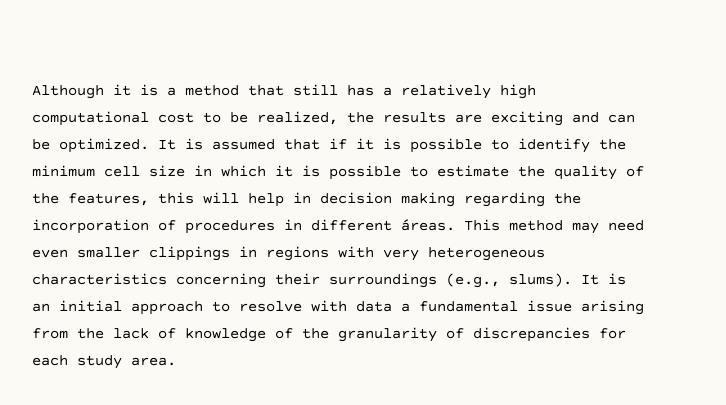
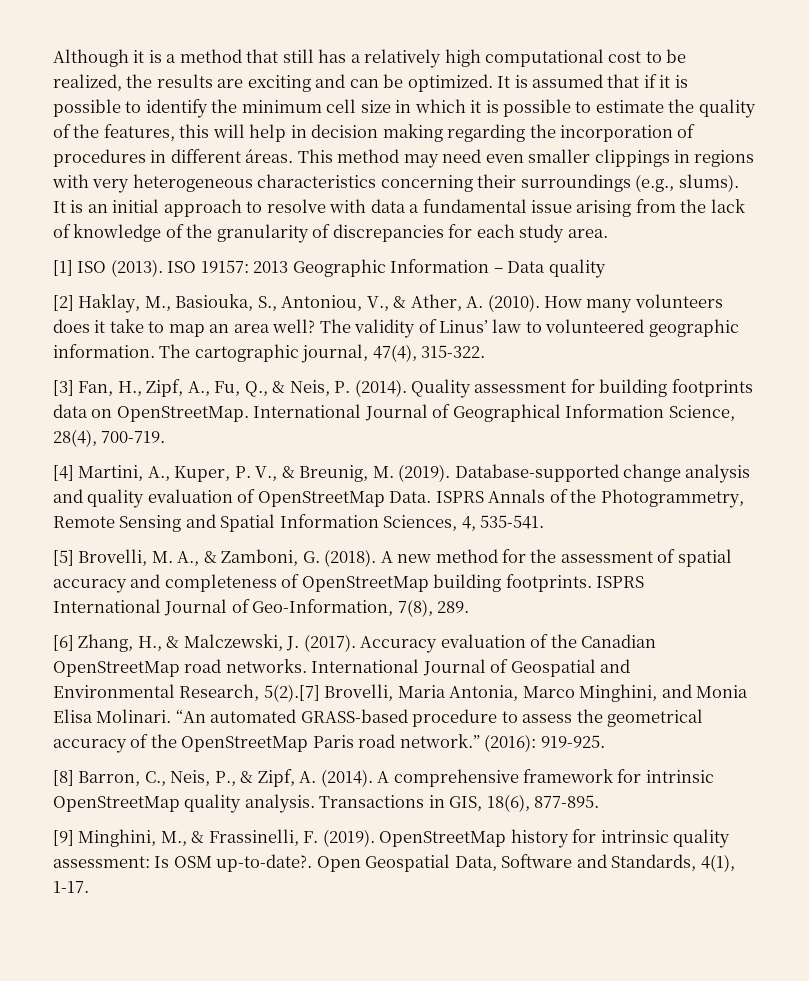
+ [1] ISO (2013). ISO 19157: 2013 Geographic Information – Data quality
+ [2] Haklay, M., Basiouka, S., Antoniou, V., & Ather, A. (2010). How many volunteers does it take to map an area well? The validity of Linus’ law to volunteered geographic information. The cartographic journal, 47(4), 315-322.
+ [3] Fan, H., Zipf, A., Fu, Q., & Neis, P. (2014). Quality assessment for building footprints data on OpenStreetMap. International Journal of Geographical Information Science, 28(4), 700-719.
+ [4] Martini, A., Kuper, P. V., & Breunig, M. (2019). Database-supported change analysis and quality evaluation of OpenStreetMap Data. ISPRS Annals of the Photogrammetry, Remote Sensing and Spatial Information Sciences, 4, 535-541.
+ [5] Brovelli, M. A., & Zamboni, G. (2018). A new method for the assessment of spatial accuracy and completeness of OpenStreetMap building footprints. ISPRS International Journal of Geo-Information, 7(8), 289.
+ [6] Zhang, H., & Malczewski, J. (2017). Accuracy evaluation of the Canadian OpenStreetMap road networks. International Journal of Geospatial and Environmental Research, 5(2).[7] Brovelli, Maria Antonia, Marco Minghini, and Monia Elisa Molinari. “An automated GRASS-based procedure to assess the geometrical accuracy of the OpenStreetMap Paris road network.” (2016): 919-925.
+ [8] Barron, C., Neis, P., & Zipf, A. (2014). A comprehensive framework for intrinsic OpenStreetMap quality analysis. Transactions in GIS, 18(6), 877-895.
+ [9] Minghini, M., & Frassinelli, F. (2019). OpenStreetMap history for intrinsic quality assessment: Is OSM up-to-date?. Open Geospatial Data, Software and Standards, 4(1), 1-17.

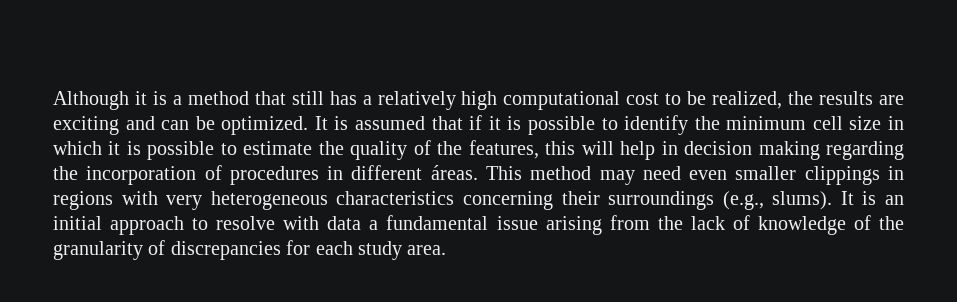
- [1] ISO (2013). ISO 19157: 2013 Geographic Information – Data quality
- [2] Haklay, M., Basiouka, S., Antoniou, V., & Ather, A. (2010). How many volunteers does it take to map an area well? The validity of Linus’ law to volunteered geographic information. The cartographic journal, 47(4), 315-322.
- [3] Fan, H., Zipf, A., Fu, Q., & Neis, P. (2014). Quality assessment for building footprints data on OpenStreetMap. International Journal of Geographical Information Science, 28(4), 700-719.
- [4] Martini, A., Kuper, P. V., & Breunig, M. (2019). Database-supported change analysis and quality evaluation of OpenStreetMap Data. ISPRS Annals of the Photogrammetry, Remote Sensing and Spatial Information Sciences, 4, 535-541.
- [5] Brovelli, M. A., & Zamboni, G. (2018). A new method for the assessment of spatial accuracy and completeness of OpenStreetMap building footprints. ISPRS International Journal of Geo-Information, 7(8), 289.
- [6] Zhang, H., & Malczewski, J. (2017). Accuracy evaluation of the Canadian OpenStreetMap road networks. International Journal of Geospatial and Environmental Research, 5(2).[7] Brovelli, Maria Antonia, Marco Minghini, and Monia Elisa Molinari. “An automated GRASS-based procedure to assess the geometrical accuracy of the OpenStreetMap Paris road network.” (2016): 919-925.
- [8] Barron, C., Neis, P., & Zipf, A. (2014). A comprehensive framework for intrinsic OpenStreetMap quality analysis. Transactions in GIS, 18(6), 877-895.
- [9] Minghini, M., & Frassinelli, F. (2019). OpenStreetMap history for intrinsic quality assessment: Is OSM up-to-date?. Open Geospatial Data, Software and Standards, 4(1), 1-17.

